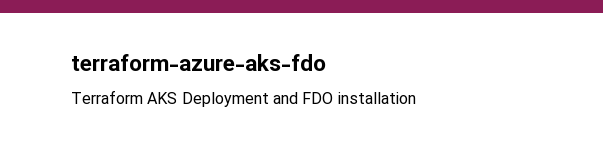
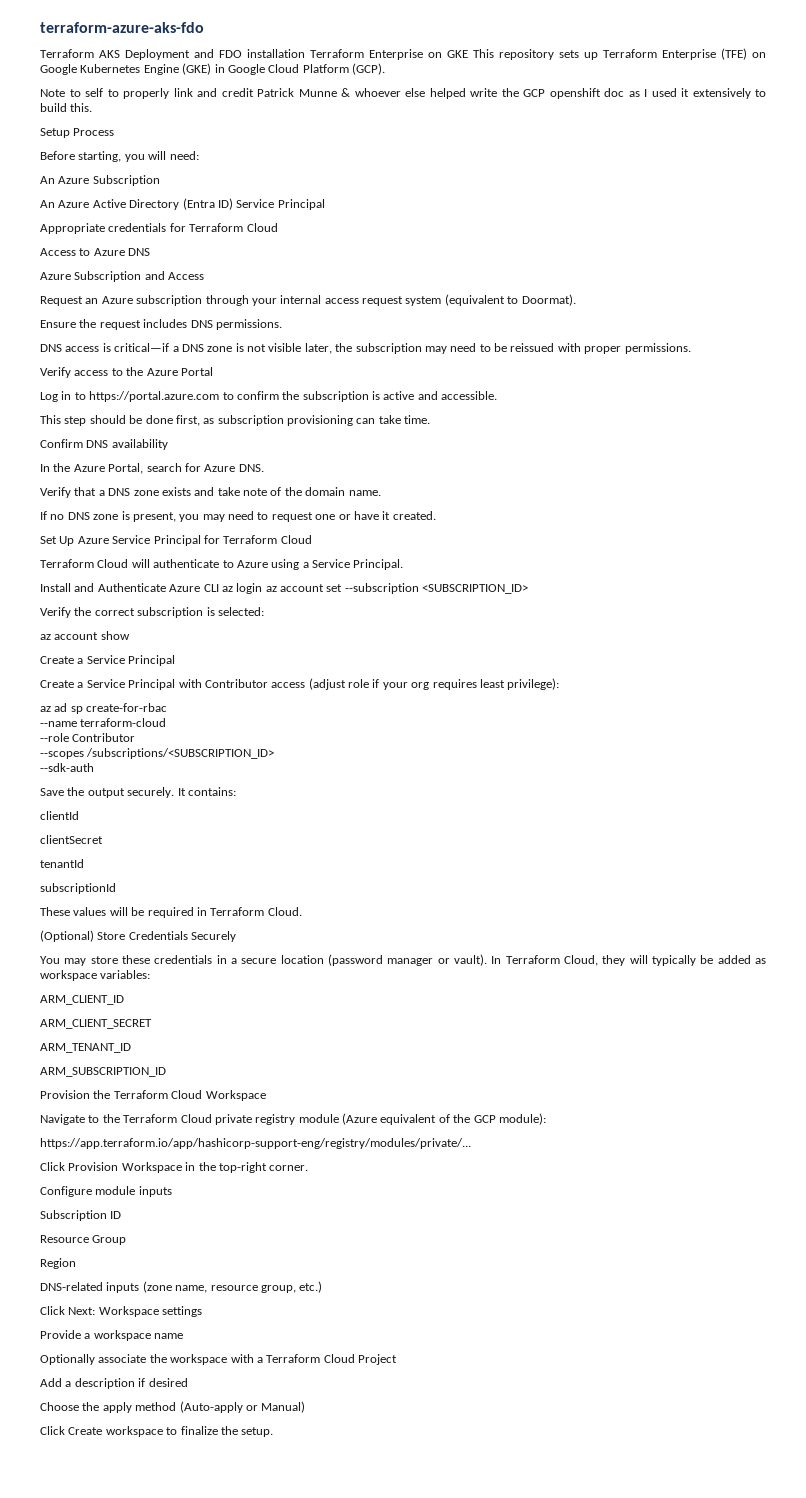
- Terraform AKS Deployment and FDO installation
+ Terraform AKS Deployment and FDO installation Terraform Enterprise on GKE This repository sets up Terraform Enterprise (TFE) on Google Kubernetes Engine (GKE) in Google Cloud Platform (GCP).
+ Note to self to properly link and credit Patrick Munne & whoever else helped write the GCP openshift doc as I used it extensively to build this.
+ Setup Process
+ Before starting, you will need:
+ An Azure Subscription
+ An Azure Active Directory (Entra ID) Service Principal
+ Appropriate credentials for Terraform Cloud
+ Access to Azure DNS
+ Azure Subscription and Access
+ Request an Azure subscription through your internal access request system (equivalent to Doormat).
+ Ensure the request includes DNS permissions.
+ DNS access is critical—if a DNS zone is not visible later, the subscription may need to be reissued with proper permissions.
+ Verify access to the Azure Portal
+ Log in to https://portal.azure.com to confirm the subscription is active and accessible.
+ This step should be done first, as subscription provisioning can take time.
+ Confirm DNS availability
+ In the Azure Portal, search for Azure DNS.
+ Verify that a DNS zone exists and take note of the domain name.
+ If no DNS zone is present, you may need to request one or have it created.
+ Set Up Azure Service Principal for Terraform Cloud
+ Terraform Cloud will authenticate to Azure using a Service Principal.
+ Install and Authenticate Azure CLI az login az account set --subscription <SUBSCRIPTION_ID>
+ Verify the correct subscription is selected:
+ az account show
+ Create a Service Principal
+ Create a Service Principal with Contributor access (adjust role if your org requires least privilege):
+ az ad sp create-for-rbac
+ --name terraform-cloud
+ --role Contributor
+ --scopes /subscriptions/<SUBSCRIPTION_ID>
+ --sdk-auth
+ Save the output securely. It contains:
+ clientId
+ clientSecret
+ tenantId
+ subscriptionId
+ These values will be required in Terraform Cloud.
+ (Optional) Store Credentials Securely
+ You may store these credentials in a secure location (password manager or vault). In Terraform Cloud, they will typically be added as workspace variables:
+ ARM_CLIENT_ID
+ ARM_CLIENT_SECRET
+ ARM_TENANT_ID
+ ARM_SUBSCRIPTION_ID
+ Provision the Terraform Cloud Workspace
+ Navigate to the Terraform Cloud private registry module (Azure equivalent of the GCP module):
+ https://app.terraform.io/app/hashicorp-support-eng/registry/modules/private/...
+ Click Provision Workspace in the top-right corner.
+ Configure module inputs
+ Subscription ID
+ Resource Group
+ Region
+ DNS-related inputs (zone name, resource group, etc.)
+ Click Next: Workspace settings
+ Provide a workspace name
+ Optionally associate the workspace with a Terraform Cloud Project
+ Add a description if desired
+ Choose the apply method (Auto-apply or Manual)
+ Click Create workspace to finalize the setup.

